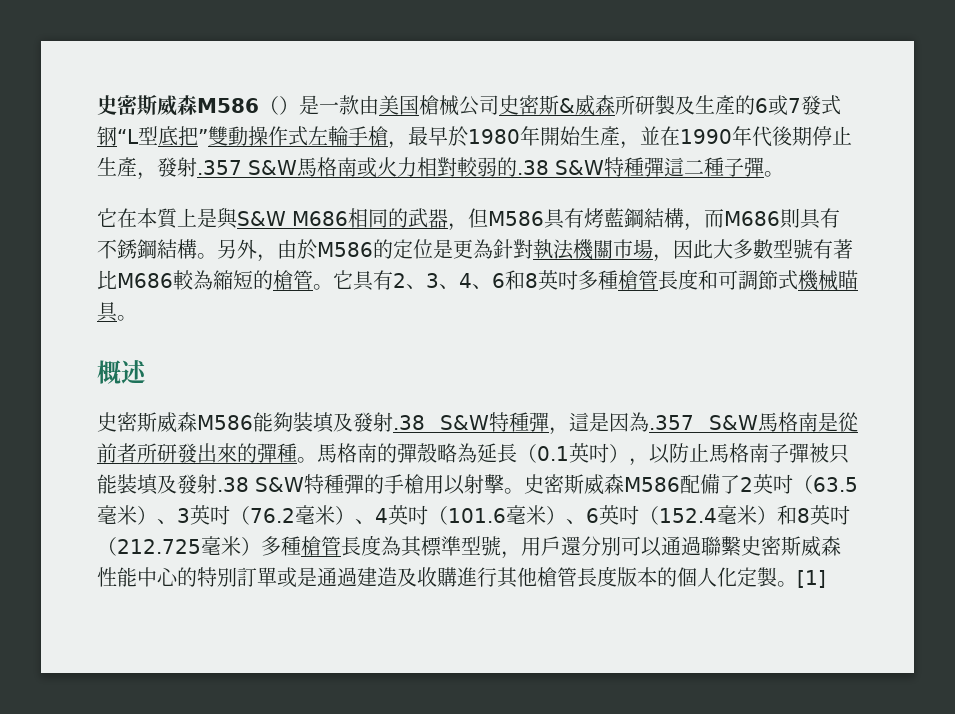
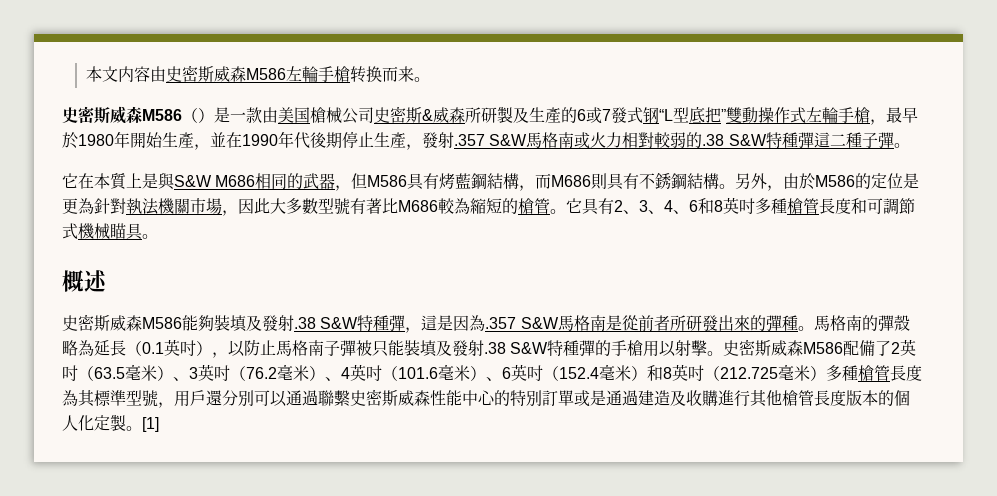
+ 本文内容由史密斯威森M586左輪手槍转换而来。

